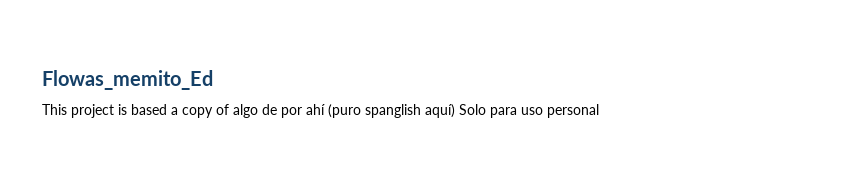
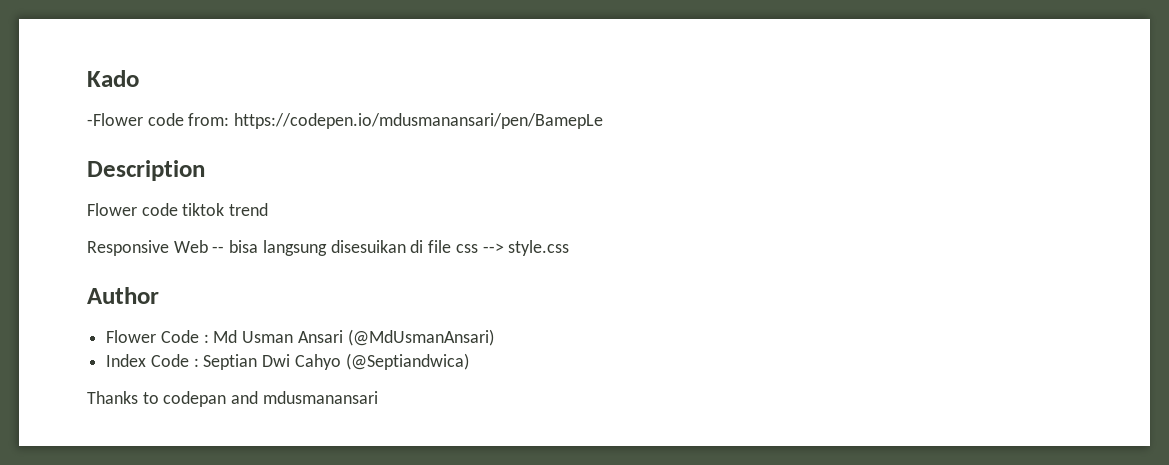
- Flowas_memito_Ed
- This project is based a copy of algo de por ahí (puro spanglish aquí) Solo para uso personal
+ Kado
+ -Flower code from: https://codepen.io/mdusmanansari/pen/BamepLe
+ Description
+ Flower code tiktok trend
+ Responsive Web -- bisa langsung disesuikan di file css --> style.css
+ Author
+ Flower Code : Md Usman Ansari (@MdUsmanAnsari)
+ Index Code : Septian Dwi Cahyo (@Septiandwica)
+ Thanks to codepan and mdusmanansari

